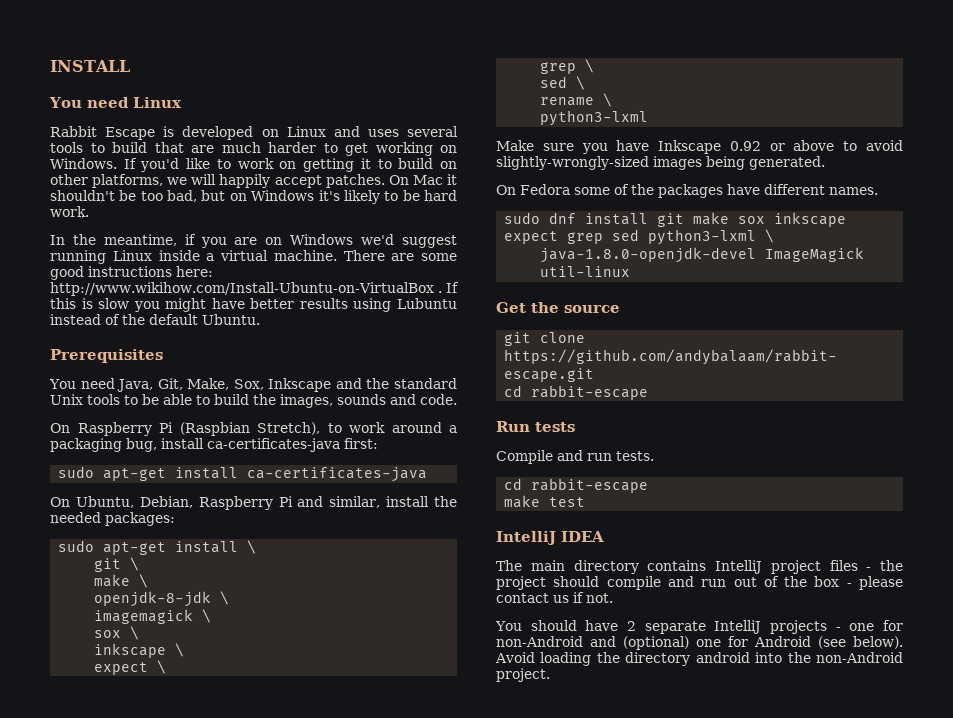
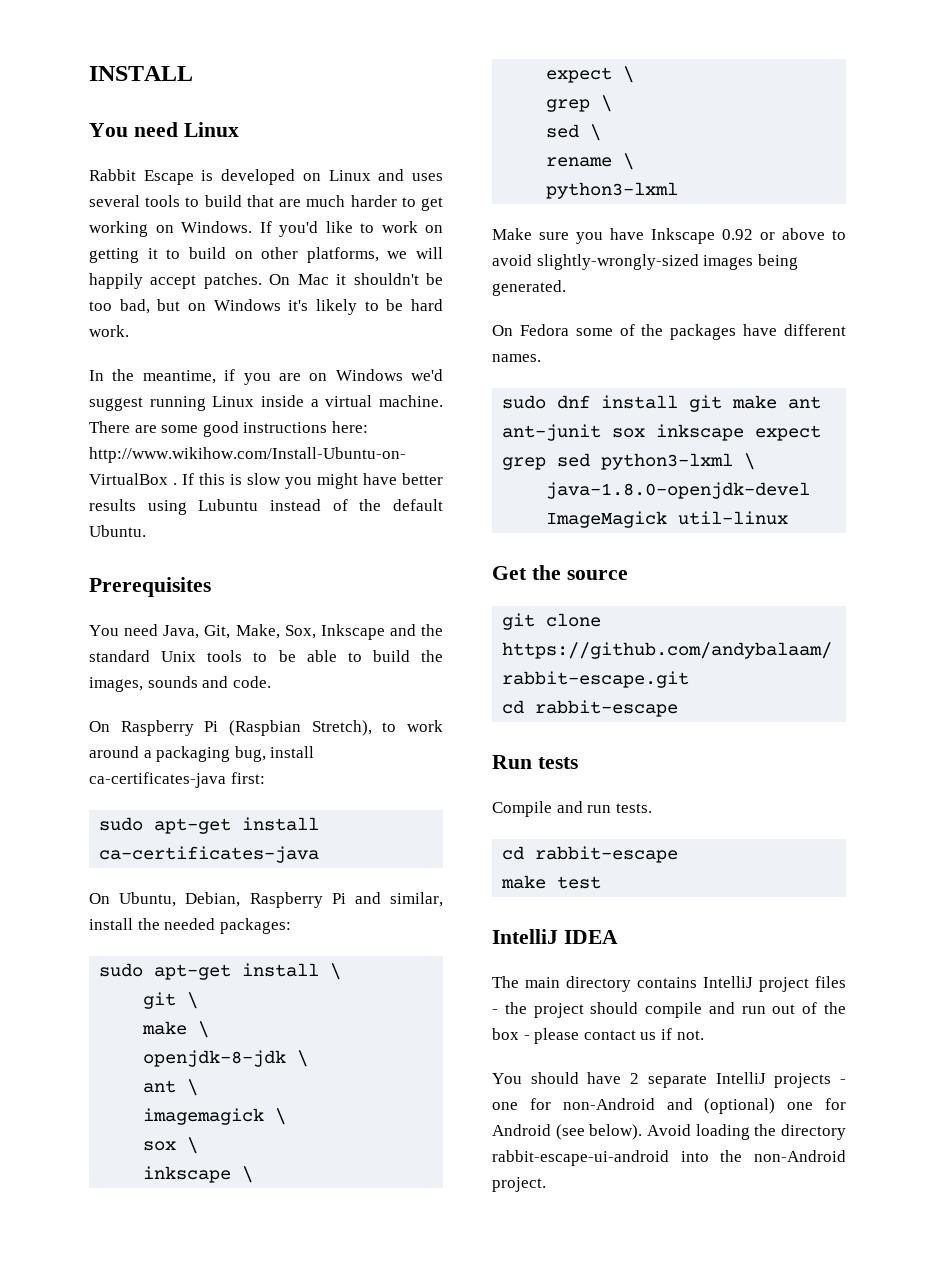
+ ant \
- sudo dnf install git make sox inkscape expect grep sed python3-lxml \
+ sudo dnf install git make ant ant-junit sox inkscape expect grep sed python3-lxml \
- Avoid loading the directory android into the non-Android project.
+ Avoid loading the directory rabbit-escape-ui-android into the non-Android project.

